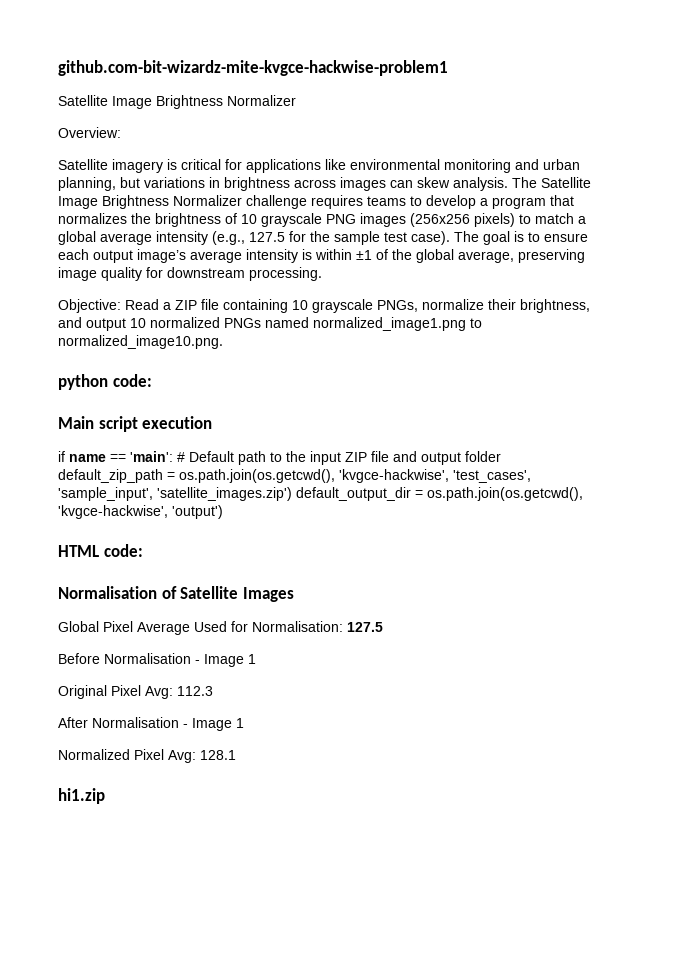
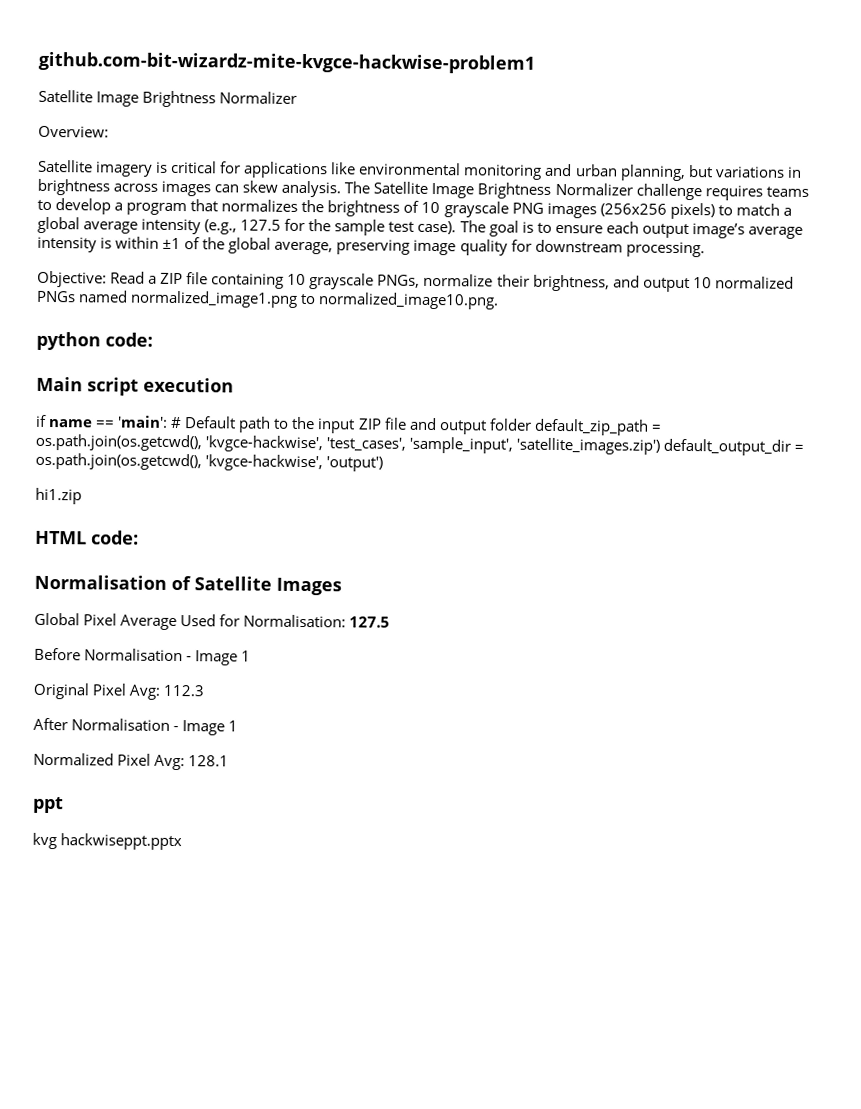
+ hi1.zip
- hi1.zip
+ ppt
+ kvg hackwiseppt.pptx

